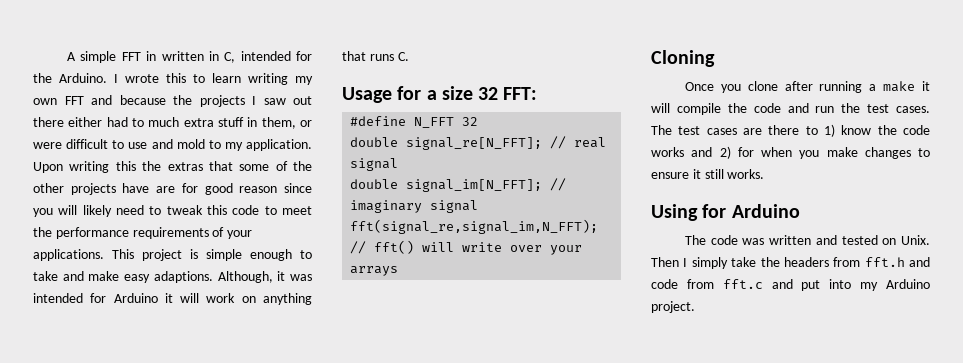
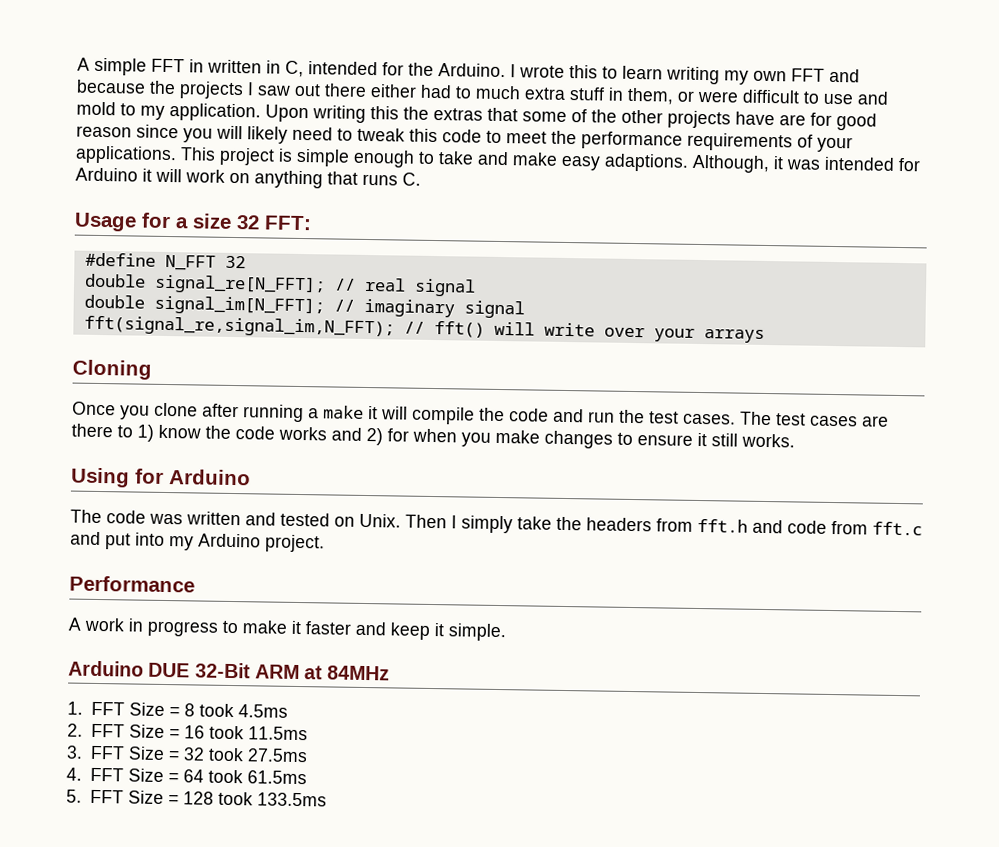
+ Performance
+ A work in progress to make it faster and keep it simple.
+ Arduino DUE 32-Bit ARM at 84MHz
+ 1. FFT Size = 8 took 4.5ms
+ 2. FFT Size = 16 took 11.5ms
+ 3. FFT Size = 32 took 27.5ms
+ 4. FFT Size = 64 took 61.5ms
+ 5. FFT Size = 128 took 133.5ms

